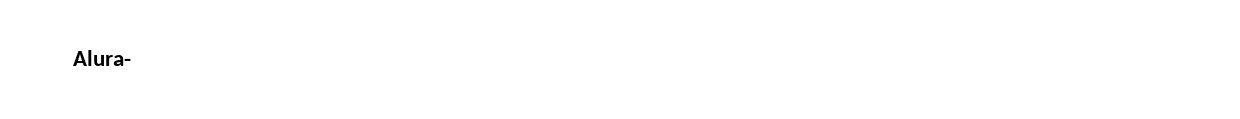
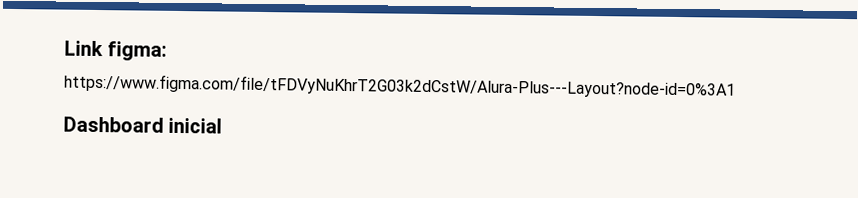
- Alura-
+ Link figma:
+ https://www.figma.com/file/tFDVyNuKhrT2G03k2dCstW/Alura-Plus---Layout?node-id=0%3A1
+ Dashboard inicial

